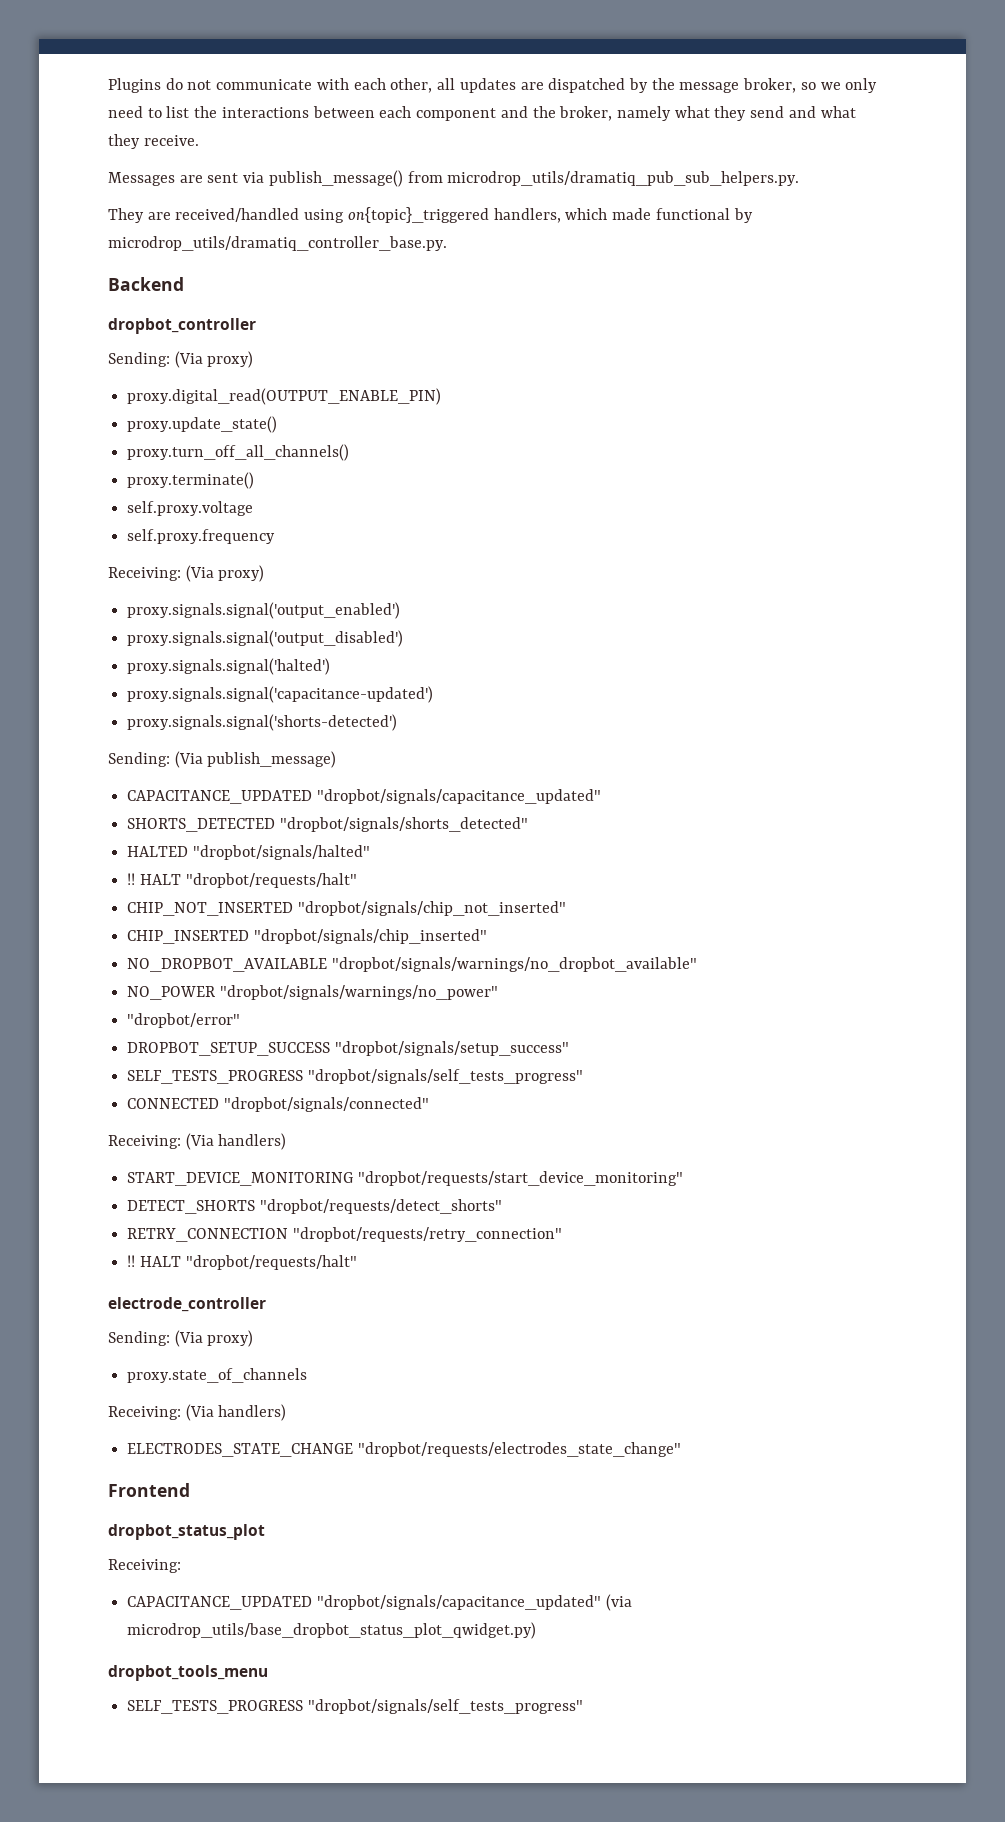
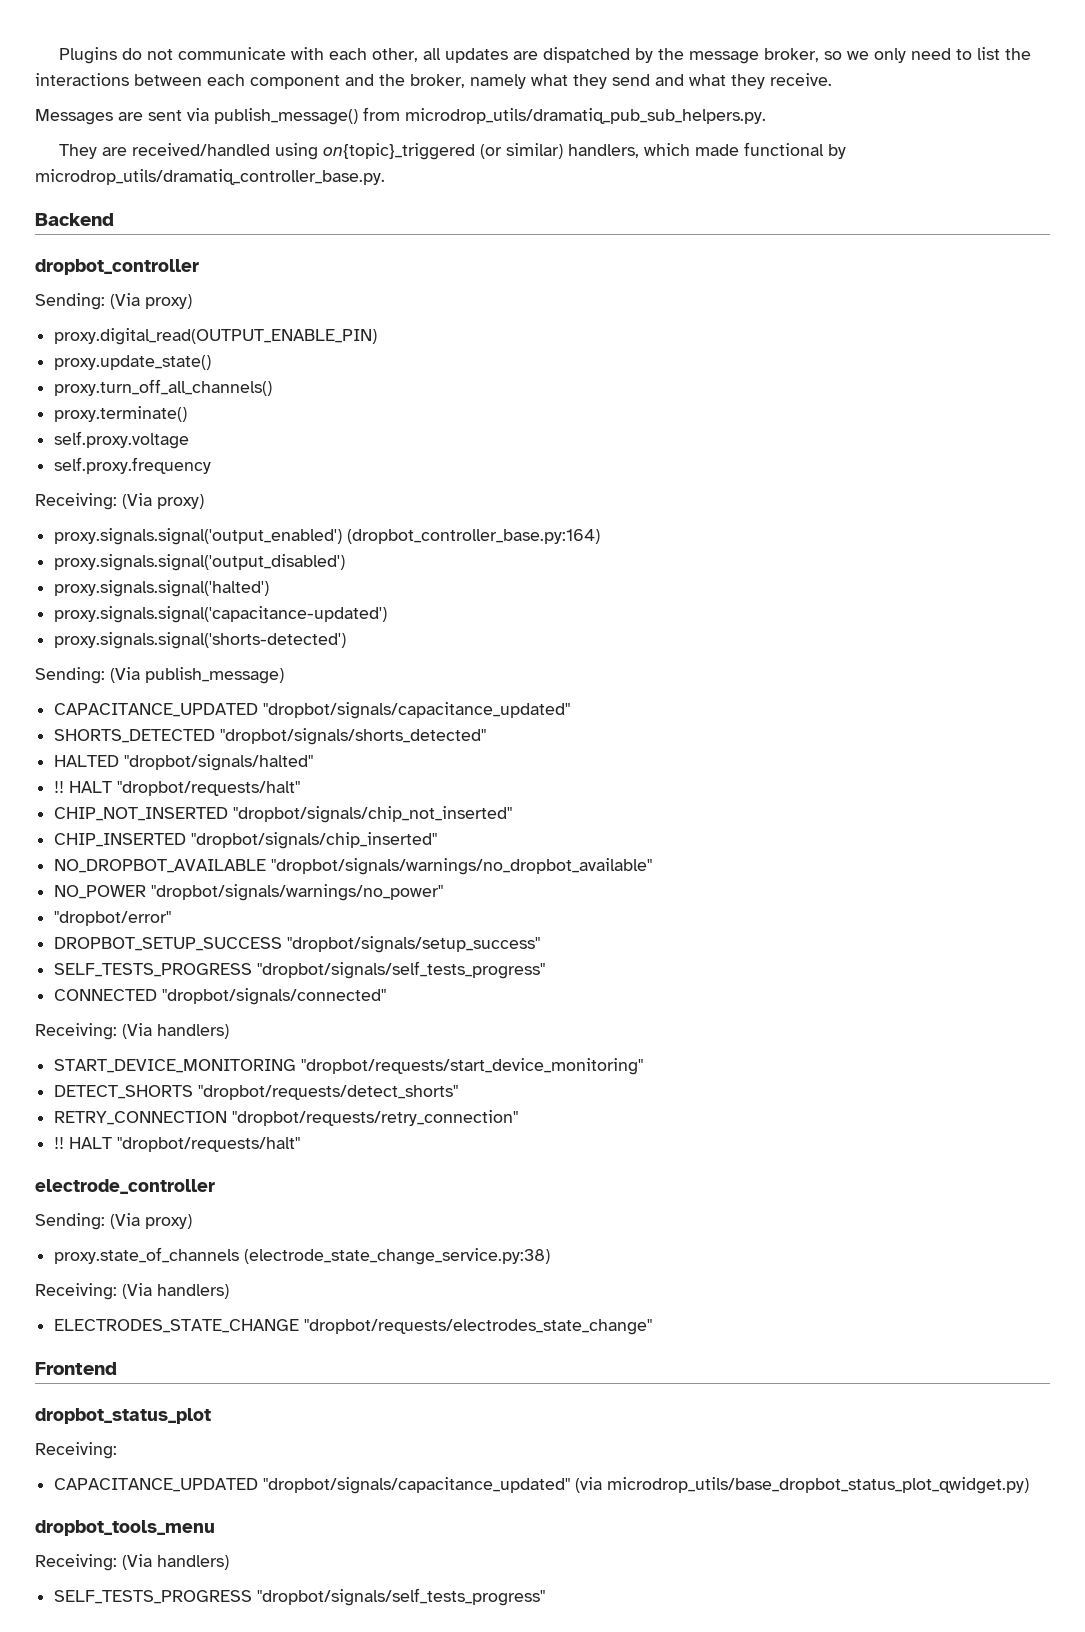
- They are received/handled using on{topic}_triggered handlers, which made functional by microdrop_utils/dramatiq_controller_base.py.
+ They are received/handled using on{topic}_triggered (or similar) handlers, which made functional by microdrop_utils/dramatiq_controller_base.py.
- proxy.signals.signal('output_enabled')
+ proxy.signals.signal('output_enabled') (dropbot_controller_base.py:164)
- proxy.state_of_channels
+ proxy.state_of_channels (electrode_state_change_service.py:38)
  dropbot_tools_menu
+ Receiving: (Via handlers)

